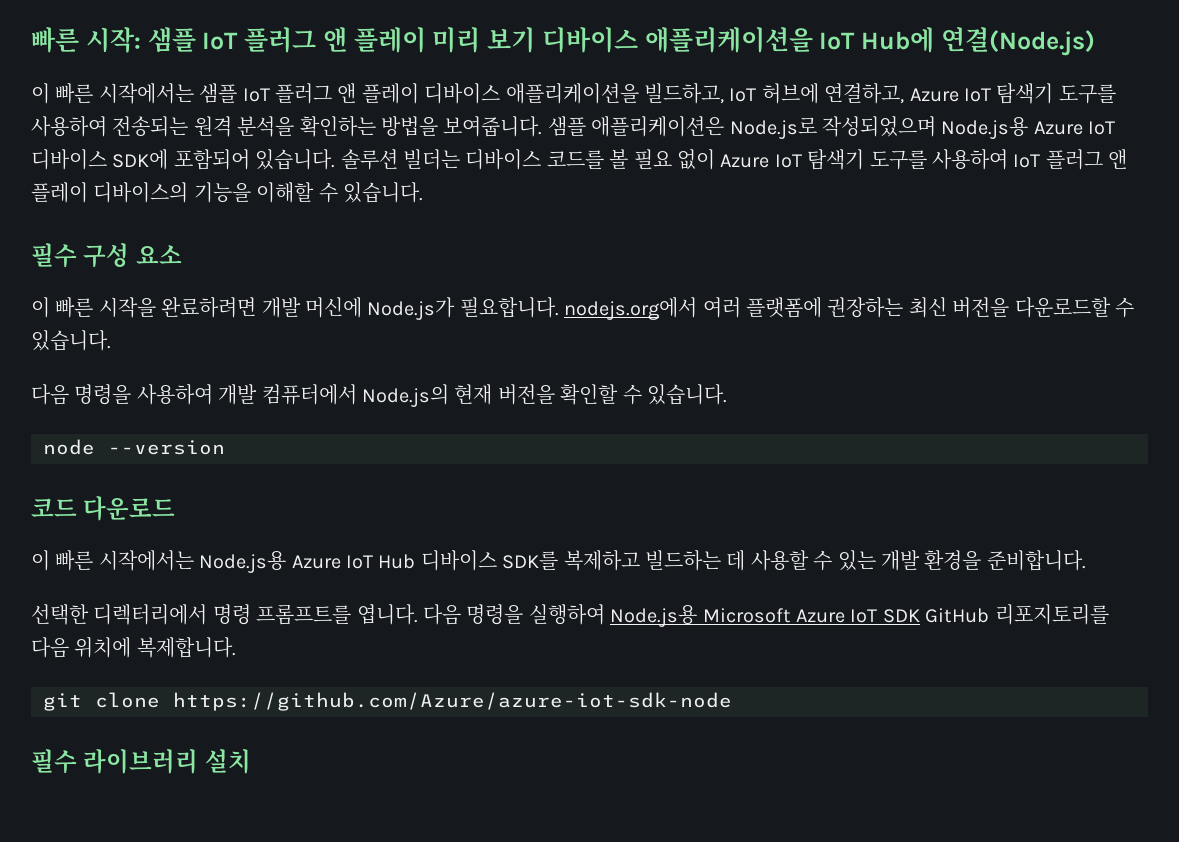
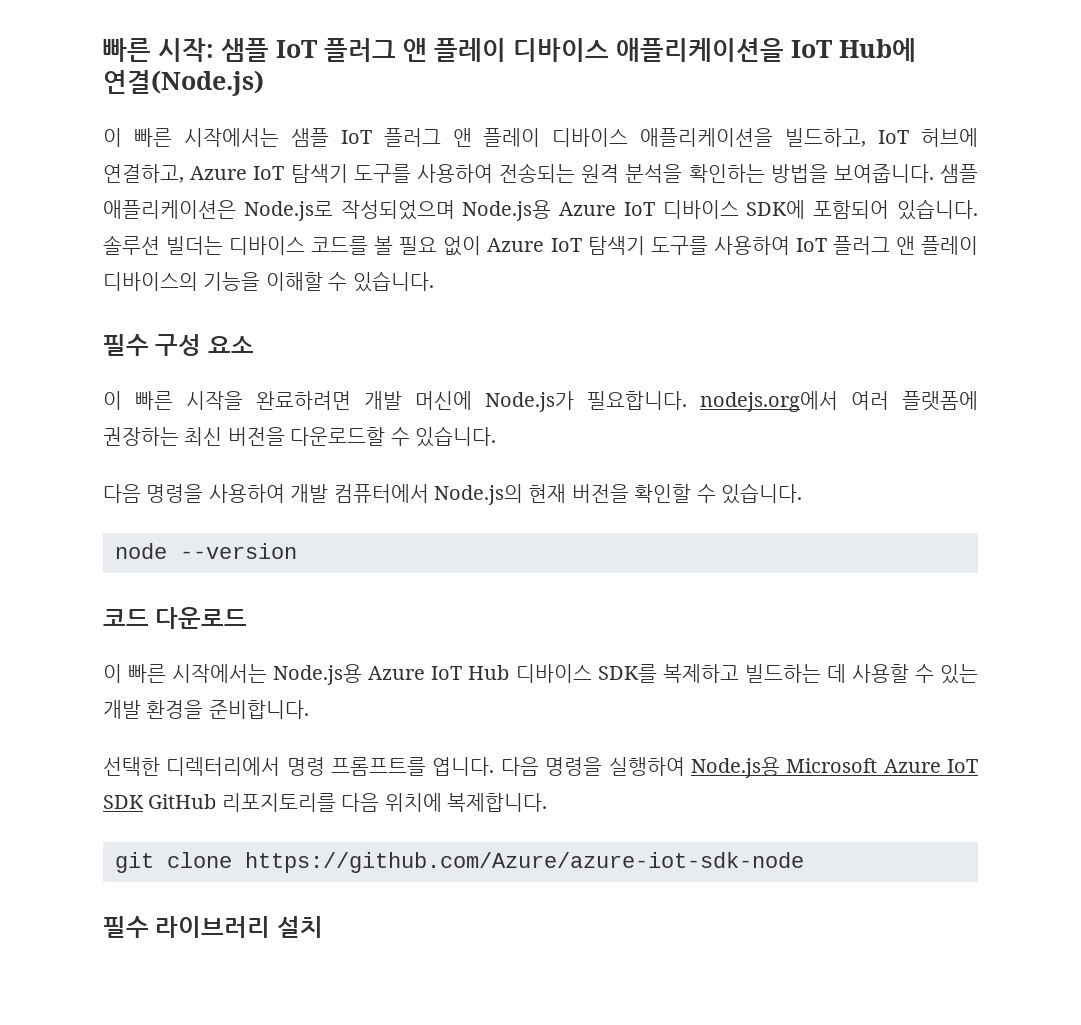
- 빠른 시작: 샘플 IoT 플러그 앤 플레이 미리 보기 디바이스 애플리케이션을 IoT Hub에 연결(Node.js)
+ 빠른 시작: 샘플 IoT 플러그 앤 플레이 디바이스 애플리케이션을 IoT Hub에 연결(Node.js)

